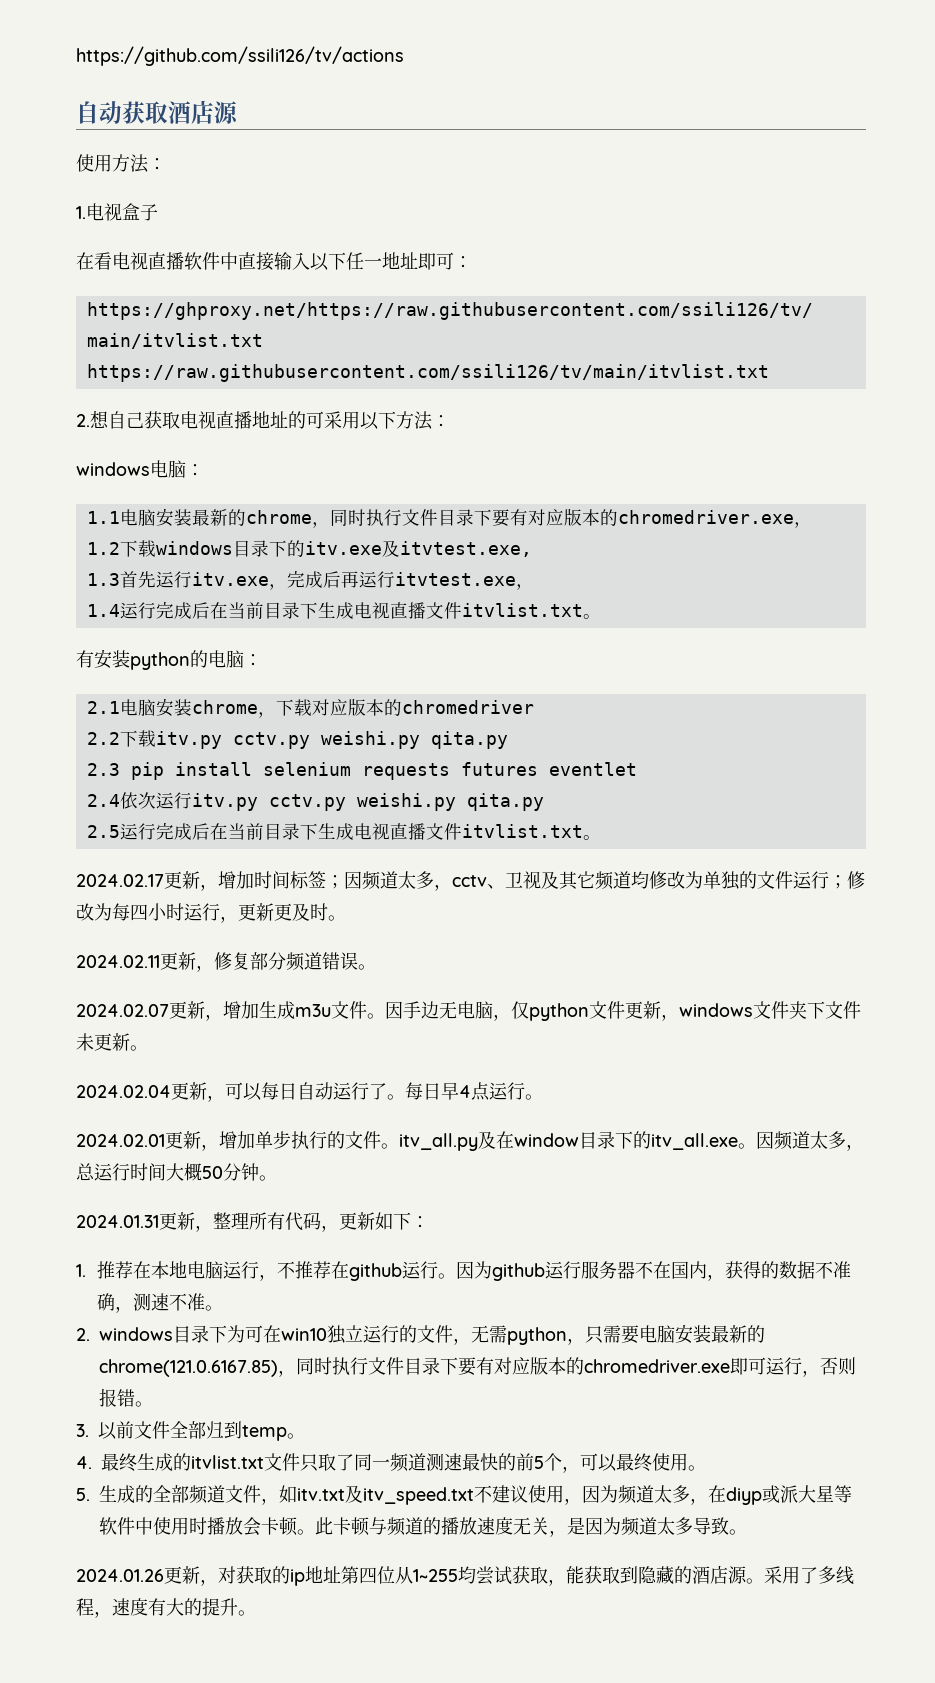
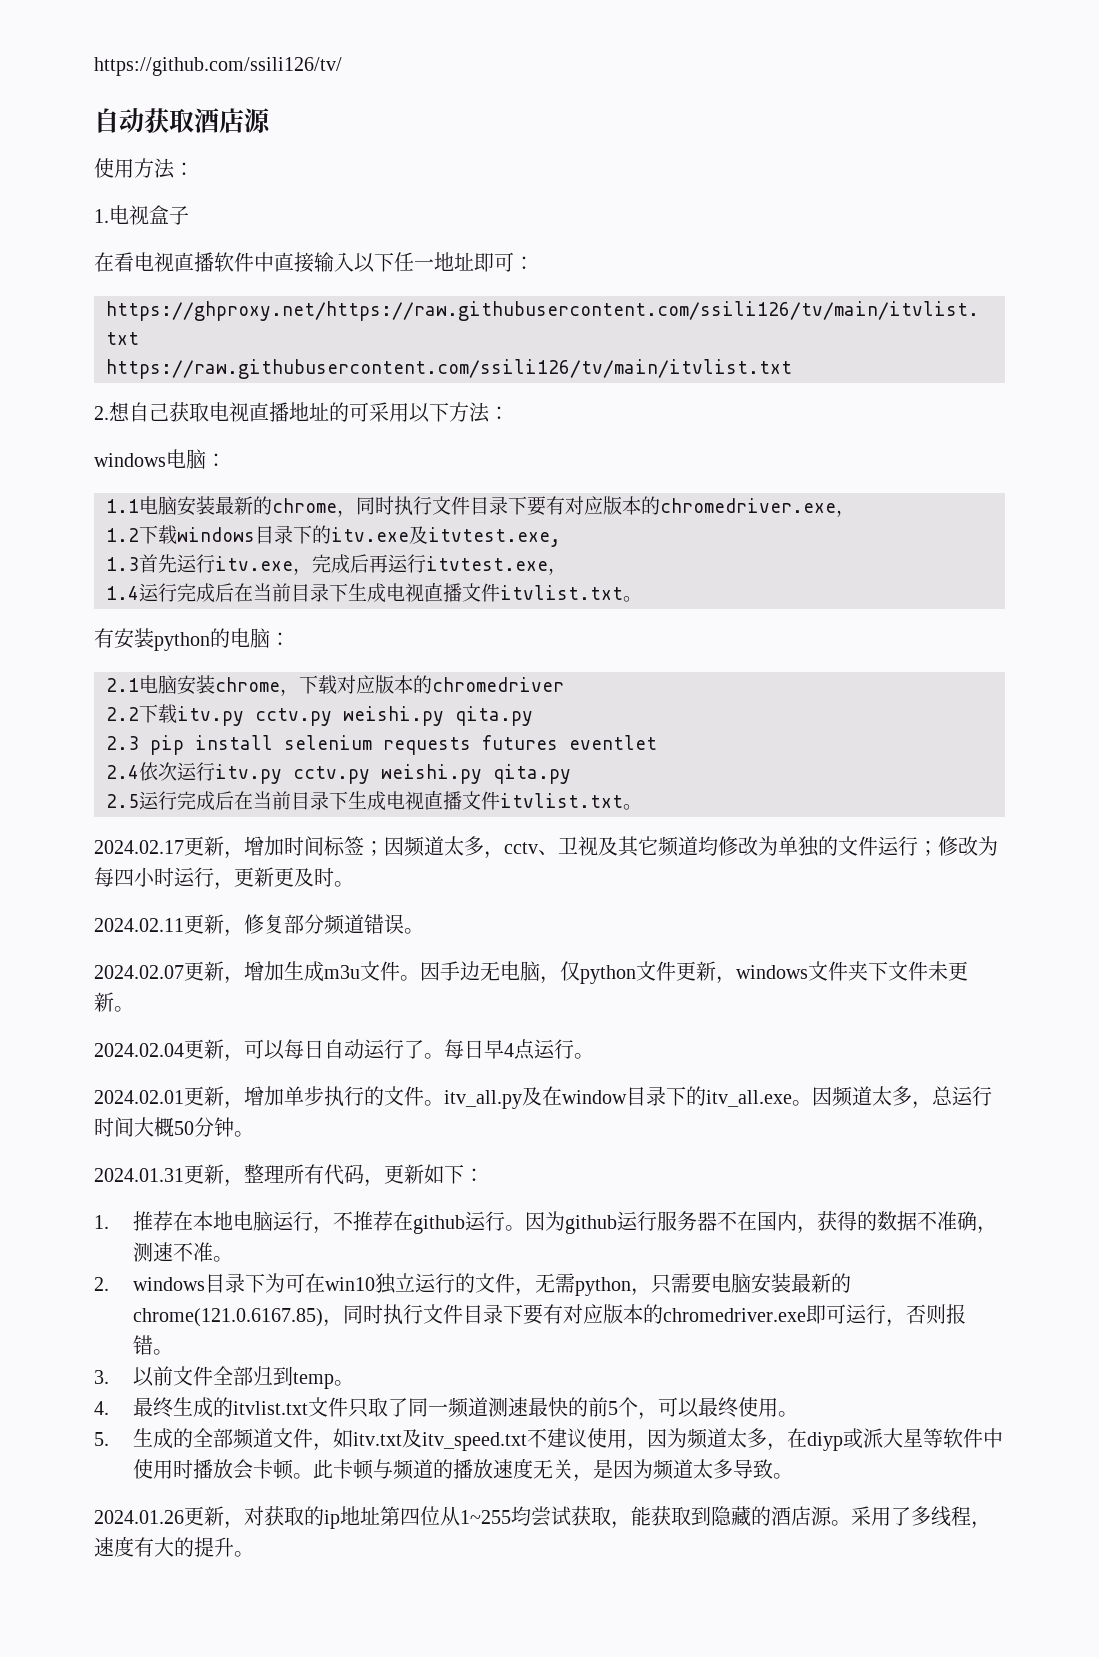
- https://github.com/ssili126/tv/actions
+ https://github.com/ssili126/tv/

